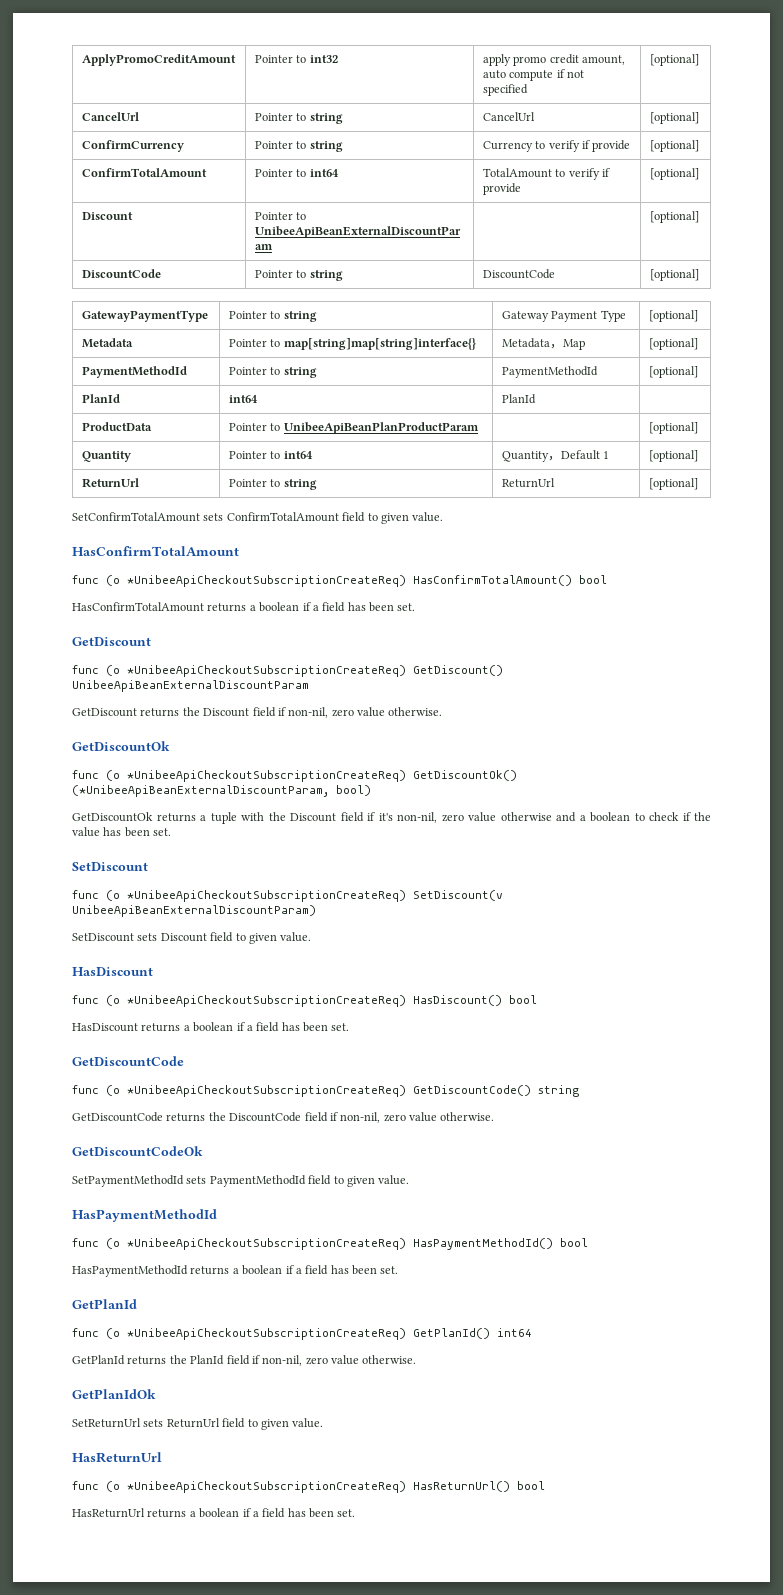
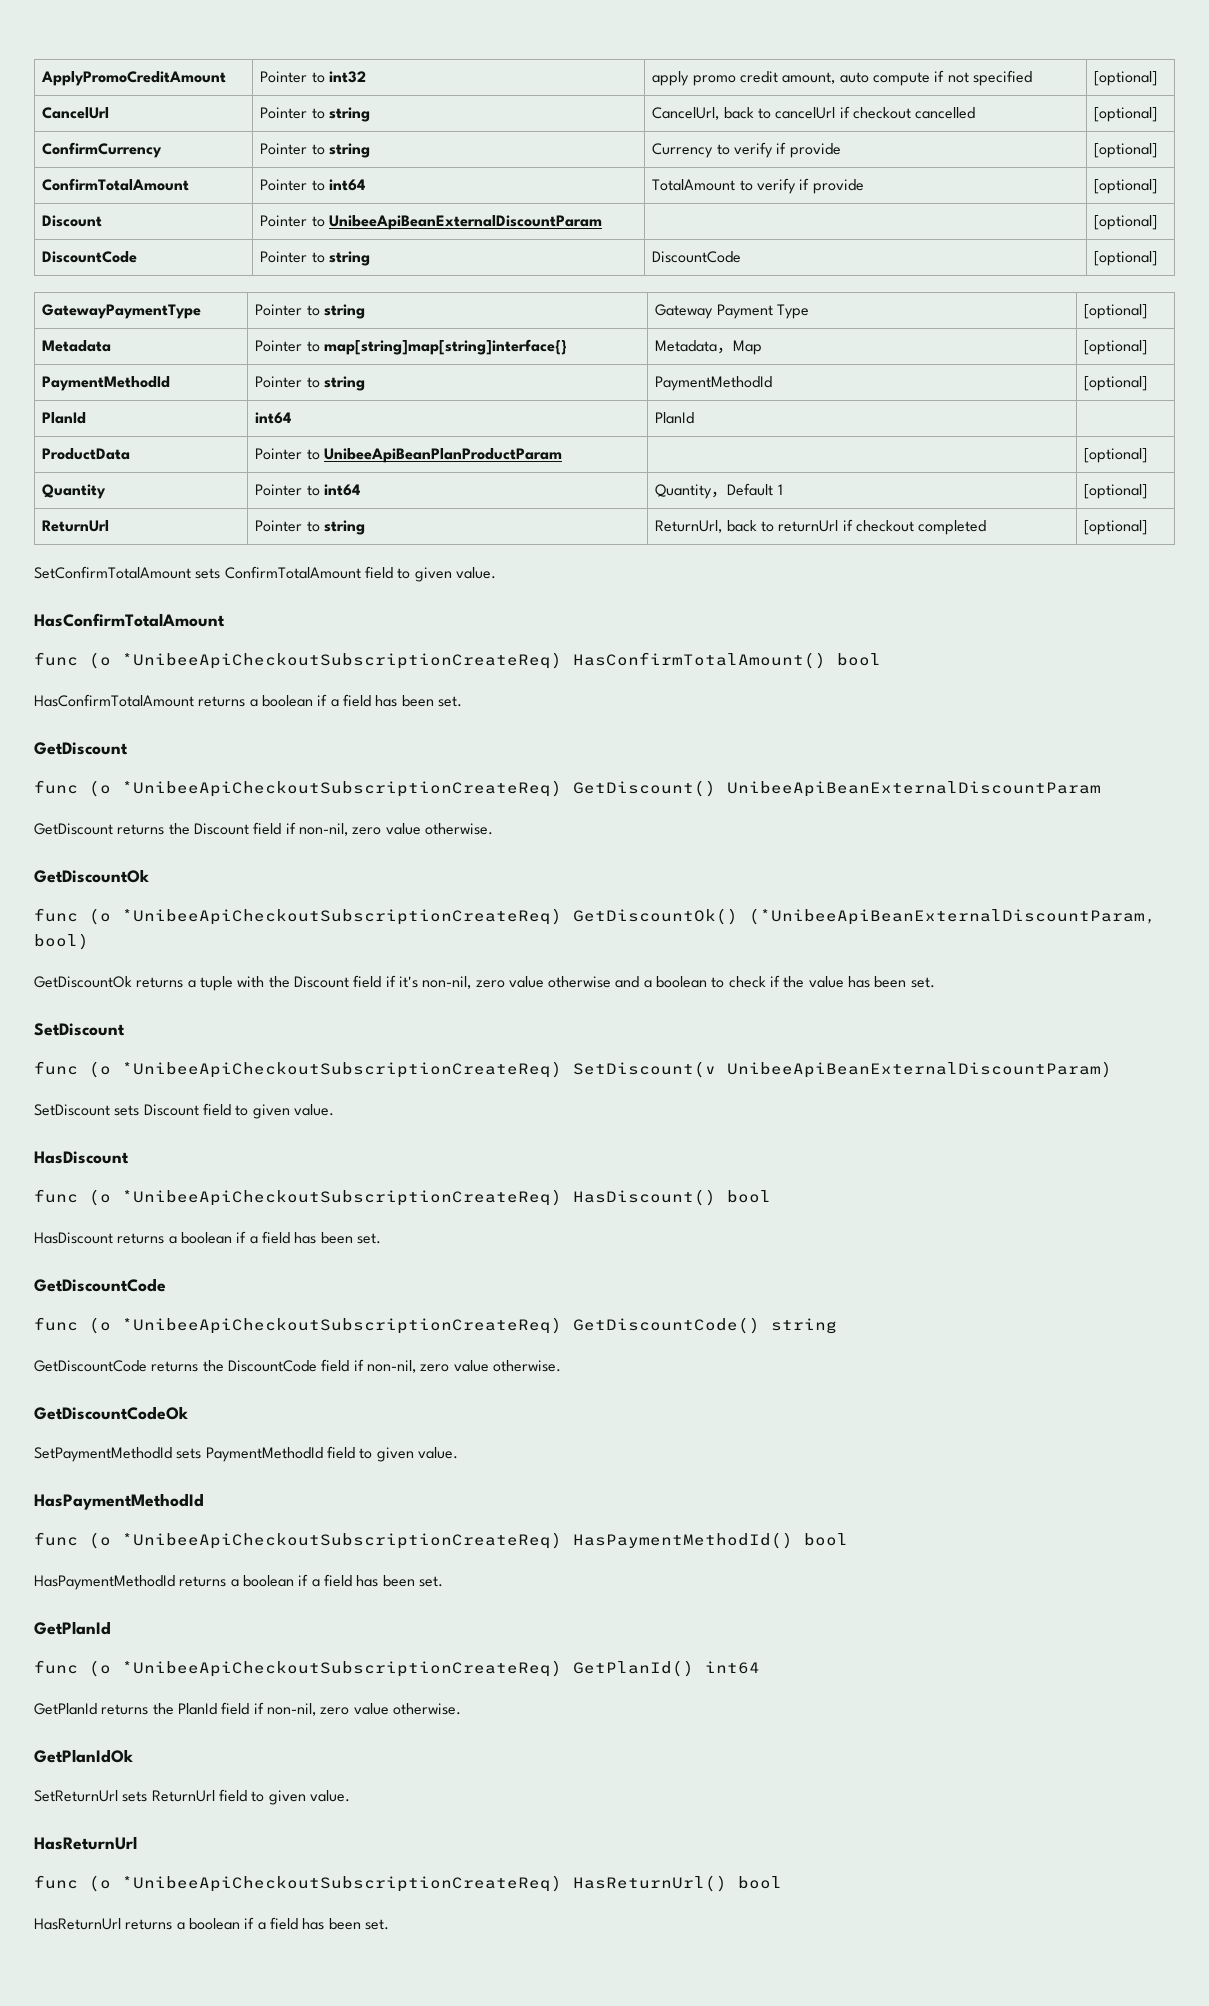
- CancelUrl | Pointer to string | CancelUrl | [optional]
+ CancelUrl | Pointer to string | CancelUrl, back to cancelUrl if checkout cancelled | [optional]
- ReturnUrl | Pointer to string | ReturnUrl | [optional]
+ ReturnUrl | Pointer to string | ReturnUrl, back to returnUrl if checkout completed | [optional]

